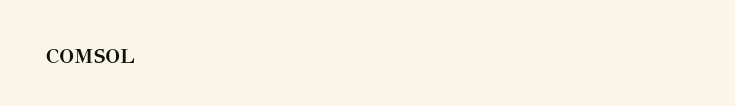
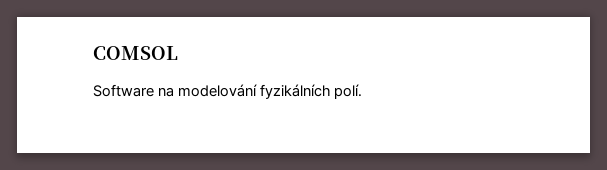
+ Software na modelování fyzikálních polí.

